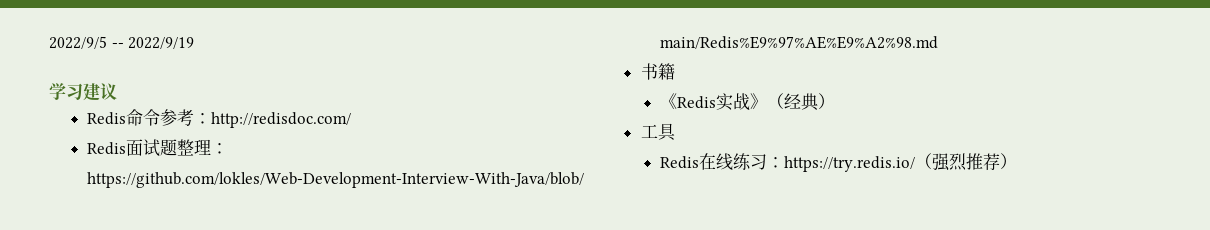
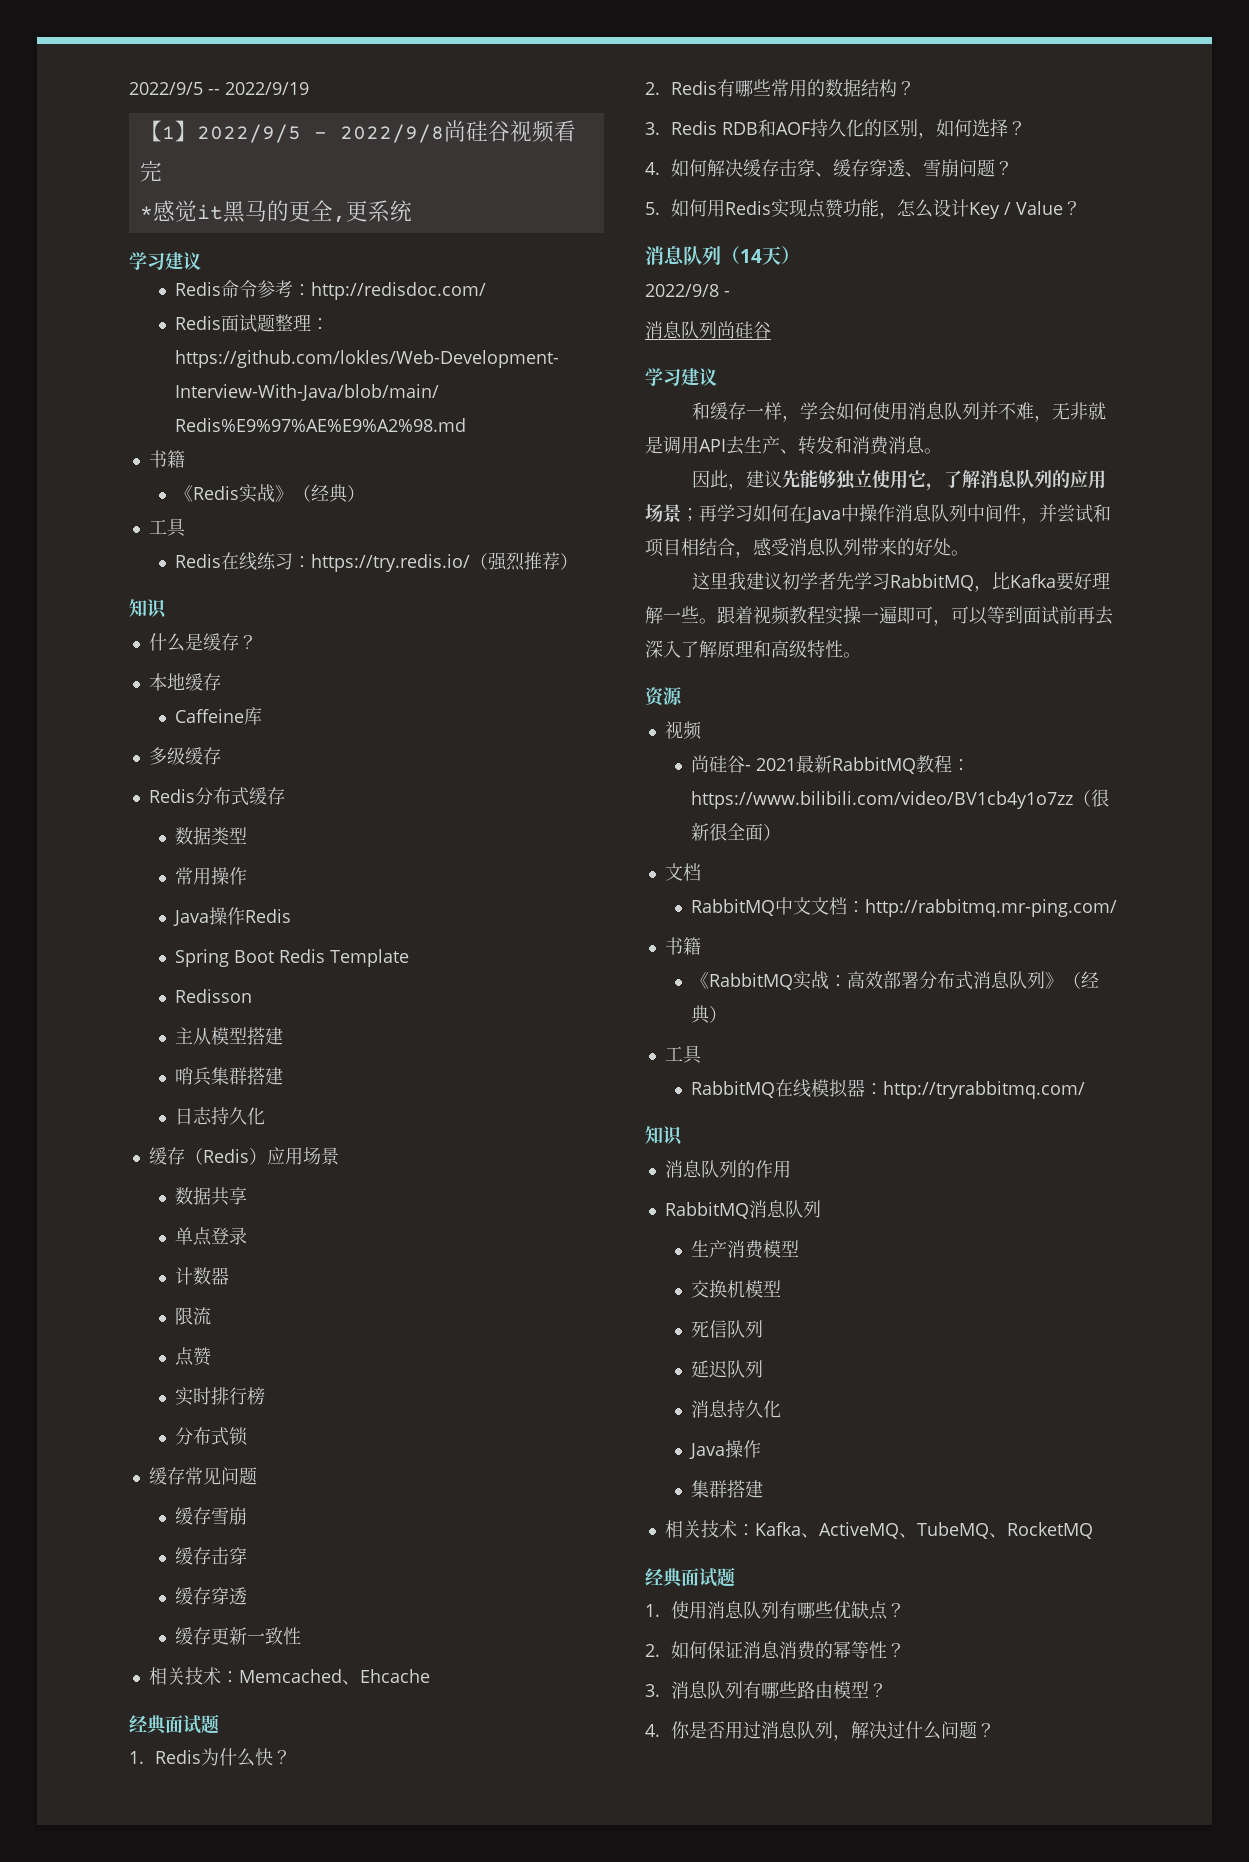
+ 【1】2022/9/5 - 2022/9/8尚硅谷视频看完
+ *感觉it黑马的更全,更系统
  Redis在线练习：https://try.redis.io/（强烈推荐）
+ 知识
+ 什么是缓存？
+ 本地缓存
+ Caffeine库
+ 多级缓存
+ Redis分布式缓存
+ 数据类型
+ 常用操作
+ Java操作Redis
+ Spring Boot Redis Template
+ Redisson
+ 主从模型搭建
+ 哨兵集群搭建
+ 日志持久化
+ 缓存（Redis）应用场景
+ 数据共享
+ 单点登录
+ 计数器
+ 限流
+ 点赞
+ 实时排行榜
+ 分布式锁
+ 缓存常见问题
+ 缓存雪崩
+ 缓存击穿
+ 缓存穿透
+ 缓存更新一致性
+ 相关技术：Memcached、Ehcache
+ 经典面试题
+ 1. Redis为什么快？
+ 2. Redis有哪些常用的数据结构？
+ 3. Redis RDB和AOF持久化的区别，如何选择？
+ 4.如何解决缓存击穿、缓存穿透、雪崩问题？
+ 5.如何用Redis实现点赞功能，怎么设计Key / Value？
+ 消息队列（14天）
+ 2022/9/8 -
+ 消息队列尚硅谷
+ 学习建议
+ 和缓存一样，学会如何使用消息队列并不难，无非就是调用API去生产、转发和消费消息。
+ 因此，建议先能够独立使用它，了解消息队列的应用场景；再学习如何在Java中操作消息队列中间件，并尝试和项目相结合，感受消息队列带来的好处。
+ 这里我建议初学者先学习RabbitMQ，比Kafka要好理解一些。跟着视频教程实操一遍即可，可以等到面试前再去深入了解原理和高级特性。
+ 资源
+ 视频
+ 尚硅谷- 2021最新RabbitMQ教程：https://www.bilibili.com/video/BV1cb4y1o7zz（很新很全面）
+ 文档
+ RabbitMQ中文文档：http://rabbitmq.mr-ping.com/
+ 书籍
+ 《RabbitMQ实战：高效部署分布式消息队列》（经典）
+ 工具
+ RabbitMQ在线模拟器：http://tryrabbitmq.com/
+ 知识
+ 消息队列的作用
+ RabbitMQ消息队列
+ 生产消费模型
+ 交换机模型
+ 死信队列
+ 延迟队列
+ 消息持久化
+ Java操作
+ 集群搭建
+ 相关技术：Kafka、ActiveMQ、TubeMQ、RocketMQ
+ 经典面试题
+ 1.使用消息队列有哪些优缺点？
+ 2.如何保证消息消费的幂等性？
+ 3.消息队列有哪些路由模型？
+ 4.你是否用过消息队列，解决过什么问题？

